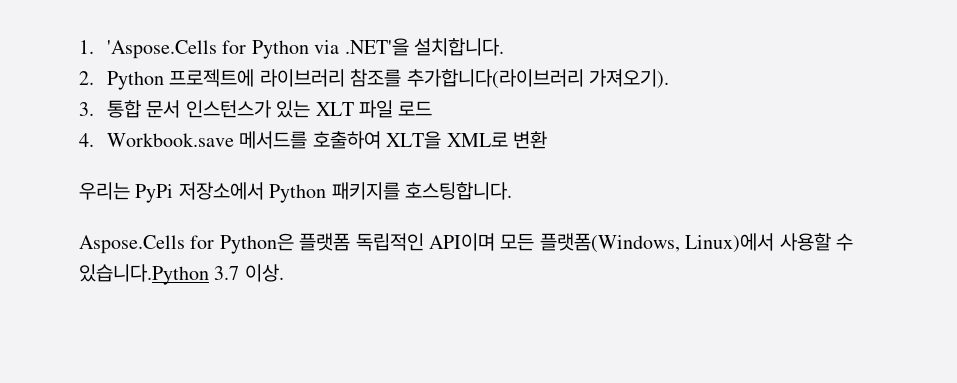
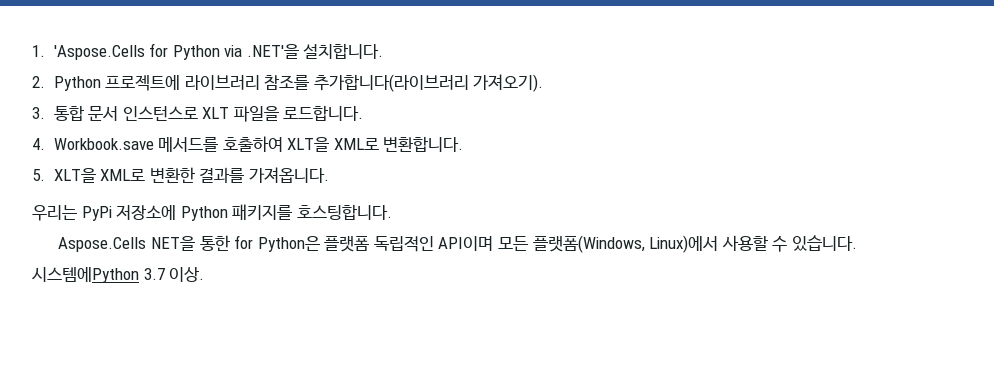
- 3. 통합 문서 인스턴스가 있는 XLT 파일 로드
+ 3. 통합 문서 인스턴스로 XLT 파일을 로드합니다.
- 4. Workbook.save 메서드를 호출하여 XLT을 XML로 변환
+ 4. Workbook.save 메서드를 호출하여 XLT을 XML로 변환합니다.
+ 5. XLT을 XML로 변환한 결과를 가져옵니다.
- 우리는 PyPi 저장소에서 Python 패키지를 호스팅합니다.
+ 우리는 PyPi 저장소에 Python 패키지를 호스팅합니다.
- Aspose.Cells for Python은 플랫폼 독립적인 API이며 모든 플랫폼(Windows, Linux)에서 사용할 수 있습니다.Python 3.7 이상.
+ Aspose.Cells NET을 통한 for Python은 플랫폼 독립적인 API이며 모든 플랫폼(Windows, Linux)에서 사용할 수 있습니다. 시스템에Python 3.7 이상.

